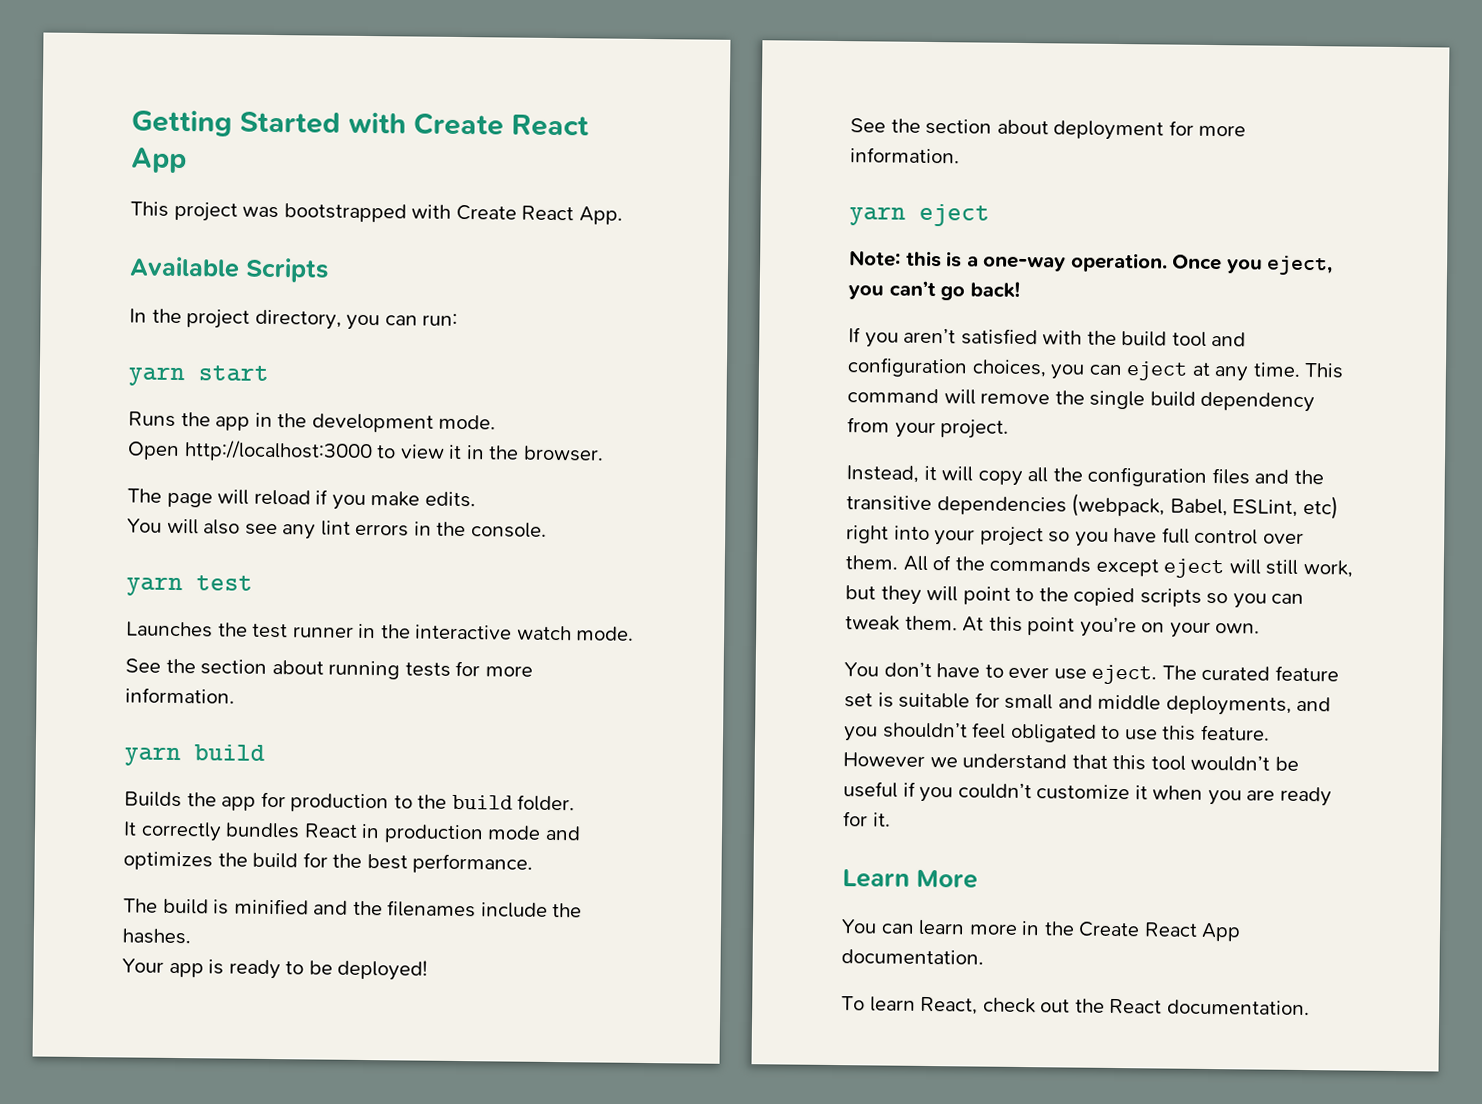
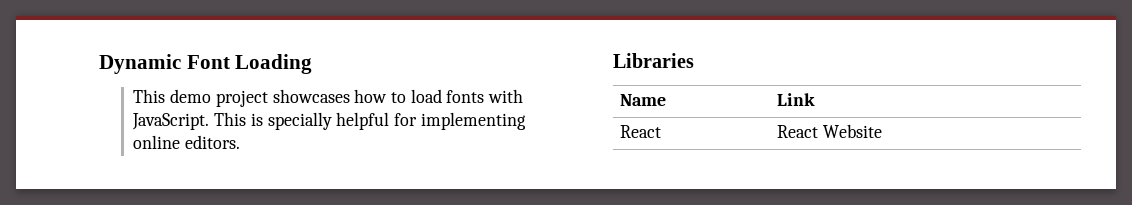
- Getting Started with Create React App
- This project was bootstrapped with Create React App.
- Available Scripts
- In the project directory, you can run:
- yarn start
- Runs the app in the development mode.
- Open http://localhost:3000 to view it in the browser.
- The page will reload if you make edits.
- You will also see any lint errors in the console.
- yarn test
- Launches the test runner in the interactive watch mode.
- See the section about running tests for more information.
- yarn build
- Builds the app for production to the build folder.
- It correctly bundles React in production mode and optimizes the build for the best performance.
- The build is minified and the filenames include the hashes.
- Your app is ready to be deployed!
- See the section about deployment for more information.
- yarn eject
- Note: this is a one-way operation. Once you eject, you can’t go back!
- If you aren’t satisfied with the build tool and configuration choices, you can eject at any time. This command will remove the single build dependency from your project.
- Instead, it will copy all the configuration files and the transitive dependencies (webpack, Babel, ESLint, etc) right into your project so you have full control over them. All of the commands except eject will still work, but they will point to the copied scripts so you can tweak them. At this point you’re on your own.
- You don’t have to ever use eject. The curated feature set is suitable for small and middle deployments, and you shouldn’t feel obligated to use this feature. However we understand that this tool wouldn’t be useful if you couldn’t customize it when you are ready for it.
- Learn More
- You can learn more in the Create React App documentation.
- To learn React, check out the React documentation.
+ Dynamic Font Loading
+ This demo project showcases how to load fonts with JavaScript. This is specially helpful for implementing online editors.
+ Libraries
+ Name | Link
+ React | React Website

